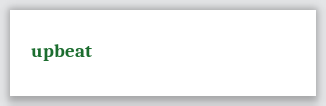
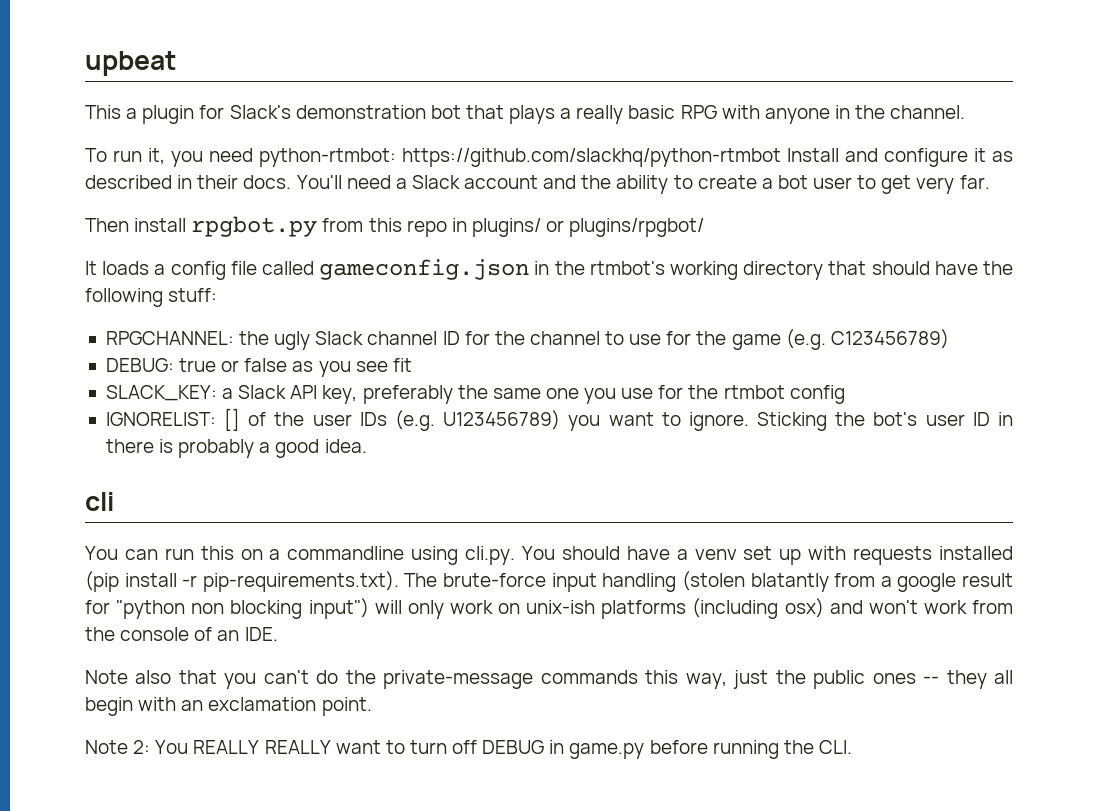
+ This a plugin for Slack's demonstration bot that plays a really basic RPG with anyone in the channel.
+ To run it, you need python-rtmbot: https://github.com/slackhq/python-rtmbot Install and configure it as described in their docs. You'll need a Slack account and the ability to create a bot user to get very far.
+ Then install rpgbot.py from this repo in plugins/ or plugins/rpgbot/
+ It loads a config file called gameconfig.json in the rtmbot's working directory that should have the following stuff:
+ RPGCHANNEL: the ugly Slack channel ID for the channel to use for the game (e.g. C123456789)
+ DEBUG: true or false as you see fit
+ SLACK_KEY: a Slack API key, preferably the same one you use for the rtmbot config
+ IGNORELIST: [] of the user IDs (e.g. U123456789) you want to ignore. Sticking the bot's user ID in there is probably a good idea.
+ cli
+ You can run this on a commandline using cli.py. You should have a venv set up with requests installed (pip install -r pip-requirements.txt). The brute-force input handling (stolen blatantly from a google result for "python non blocking input") will only work on unix-ish platforms (including osx) and won't work from the console of an IDE.
+ Note also that you can't do the private-message commands this way, just the public ones -- they all begin with an exclamation point.
+ Note 2: You REALLY REALLY want to turn off DEBUG in game.py before running the CLI.

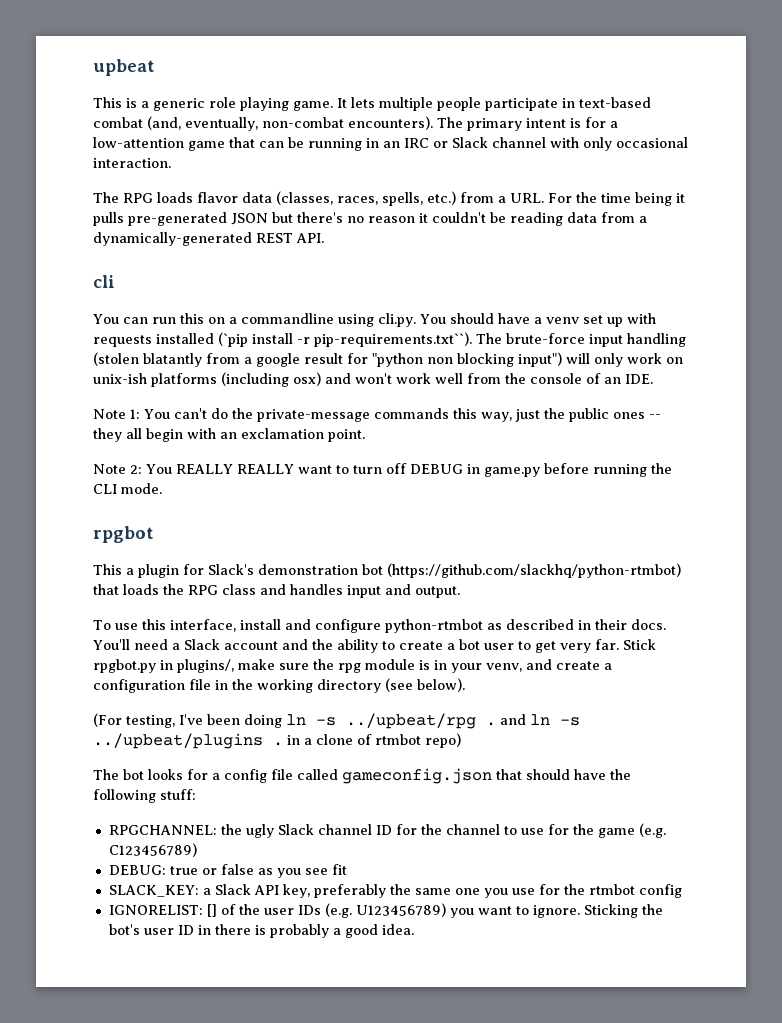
+ This is a generic role playing game. It lets multiple people participate in text-based combat (and, eventually, non-combat encounters). The primary intent is for a low-attention game that can be running in an IRC or Slack channel with only occasional interaction.
+ The RPG loads flavor data (classes, races, spells, etc.) from a URL. For the time being it pulls pre-generated JSON but there's no reason it couldn't be reading data from a dynamically-generated REST API.
+ cli
+ You can run this on a commandline using cli.py. You should have a venv set up with requests installed (`pip install -r pip-requirements.txt``). The brute-force input handling (stolen blatantly from a google result for "python non blocking input") will only work on unix-ish platforms (including osx) and won't work well from the console of an IDE.
+ Note 1: You can't do the private-message commands this way, just the public ones -- they all begin with an exclamation point.
+ Note 2: You REALLY REALLY want to turn off DEBUG in game.py before running the CLI mode.
+ rpgbot
- This a plugin for Slack's demonstration bot that plays a really basic RPG with anyone in the channel.
- To run it, you need python-rtmbot: https://github.com/slackhq/python-rtmbot Install and configure it as described in their docs.
+ This a plugin for Slack's demonstration bot (https://github.com/slackhq/python-rtmbot) that loads the RPG class and handles input and output.
+ To use this interface, install and configure python-rtmbot as described in their docs.
- You'll need a Slack account and the ability to create a bot user to get very far.
- Then install rpgbot.py from this repo in plugins/ or plugins/rpgbot/
- It loads a config file called gameconfig.json in the rtmbot's working directory that should have the following stuff:
+ You'll need a Slack account and the ability to create a bot user to get very far. Stick rpgbot.py in plugins/, make sure the rpg module is in your venv, and create a configuration file in the working directory (see below).
+ (For testing, I've been doing ln -s ../upbeat/rpg . and ln -s ../upbeat/plugins . in a clone of rtmbot repo)
+ The bot looks for a config file called gameconfig.json that should have the following stuff:
- cli
- You can run this on a commandline using cli.py. You should have a venv set up with requests installed (pip install -r pip-requirements.txt). The brute-force input handling (stolen blatantly from a google result for "python non blocking input") will only work on unix-ish platforms (including osx) and won't work from the console of an IDE.
- Note also that you can't do the private-message commands this way, just the public ones -- they all begin with an exclamation point.
- Note 2: You REALLY REALLY want to turn off DEBUG in game.py before running the CLI.

